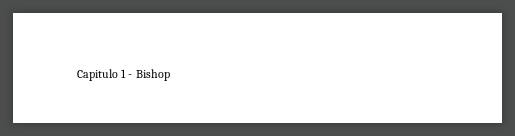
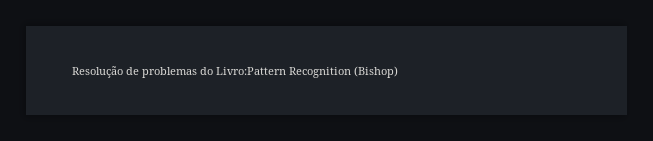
- Capitulo 1 - Bishop
+ Resolução de problemas do Livro:Pattern Recognition (Bishop)

